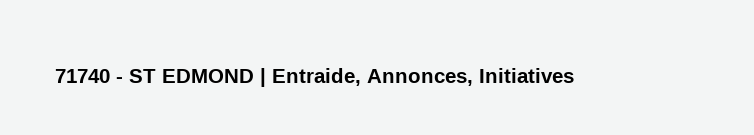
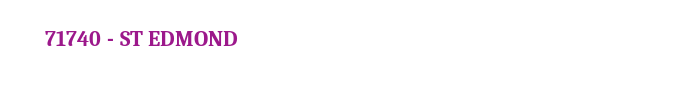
- 71740 - ST EDMOND | Entraide, Annonces, Initiatives
+ 71740 - ST EDMOND

